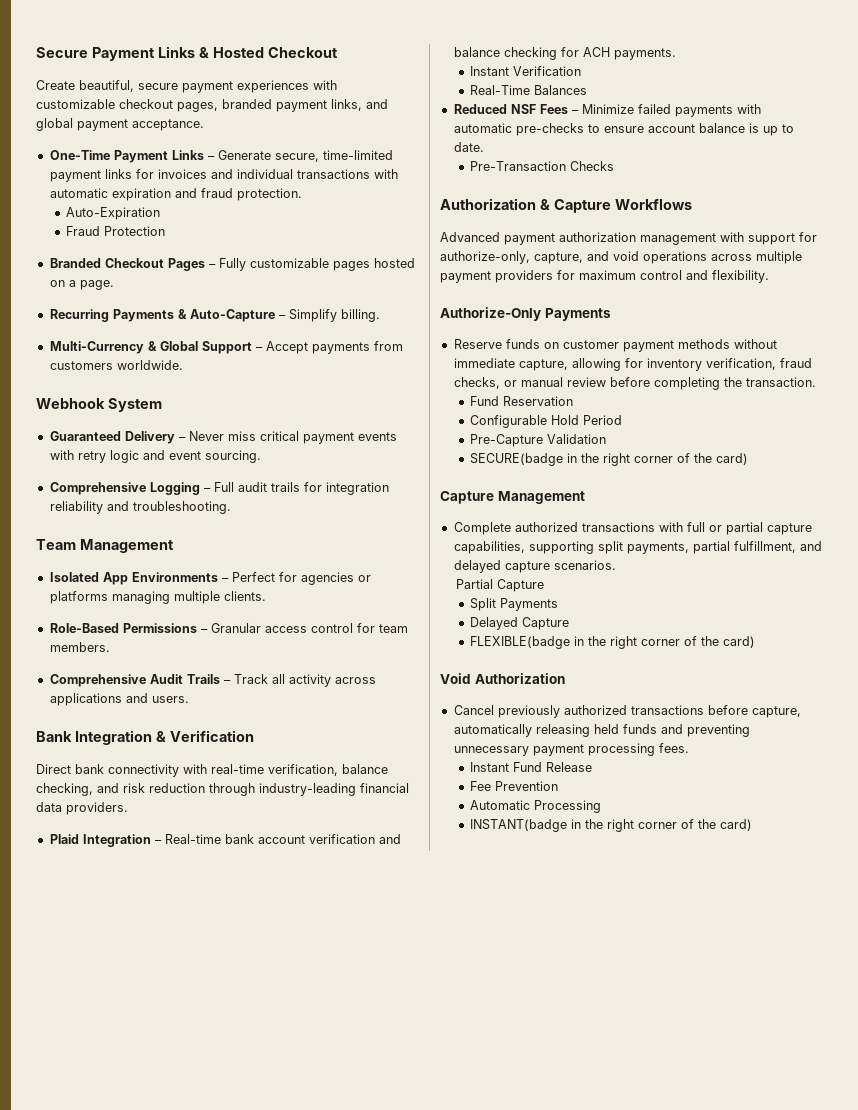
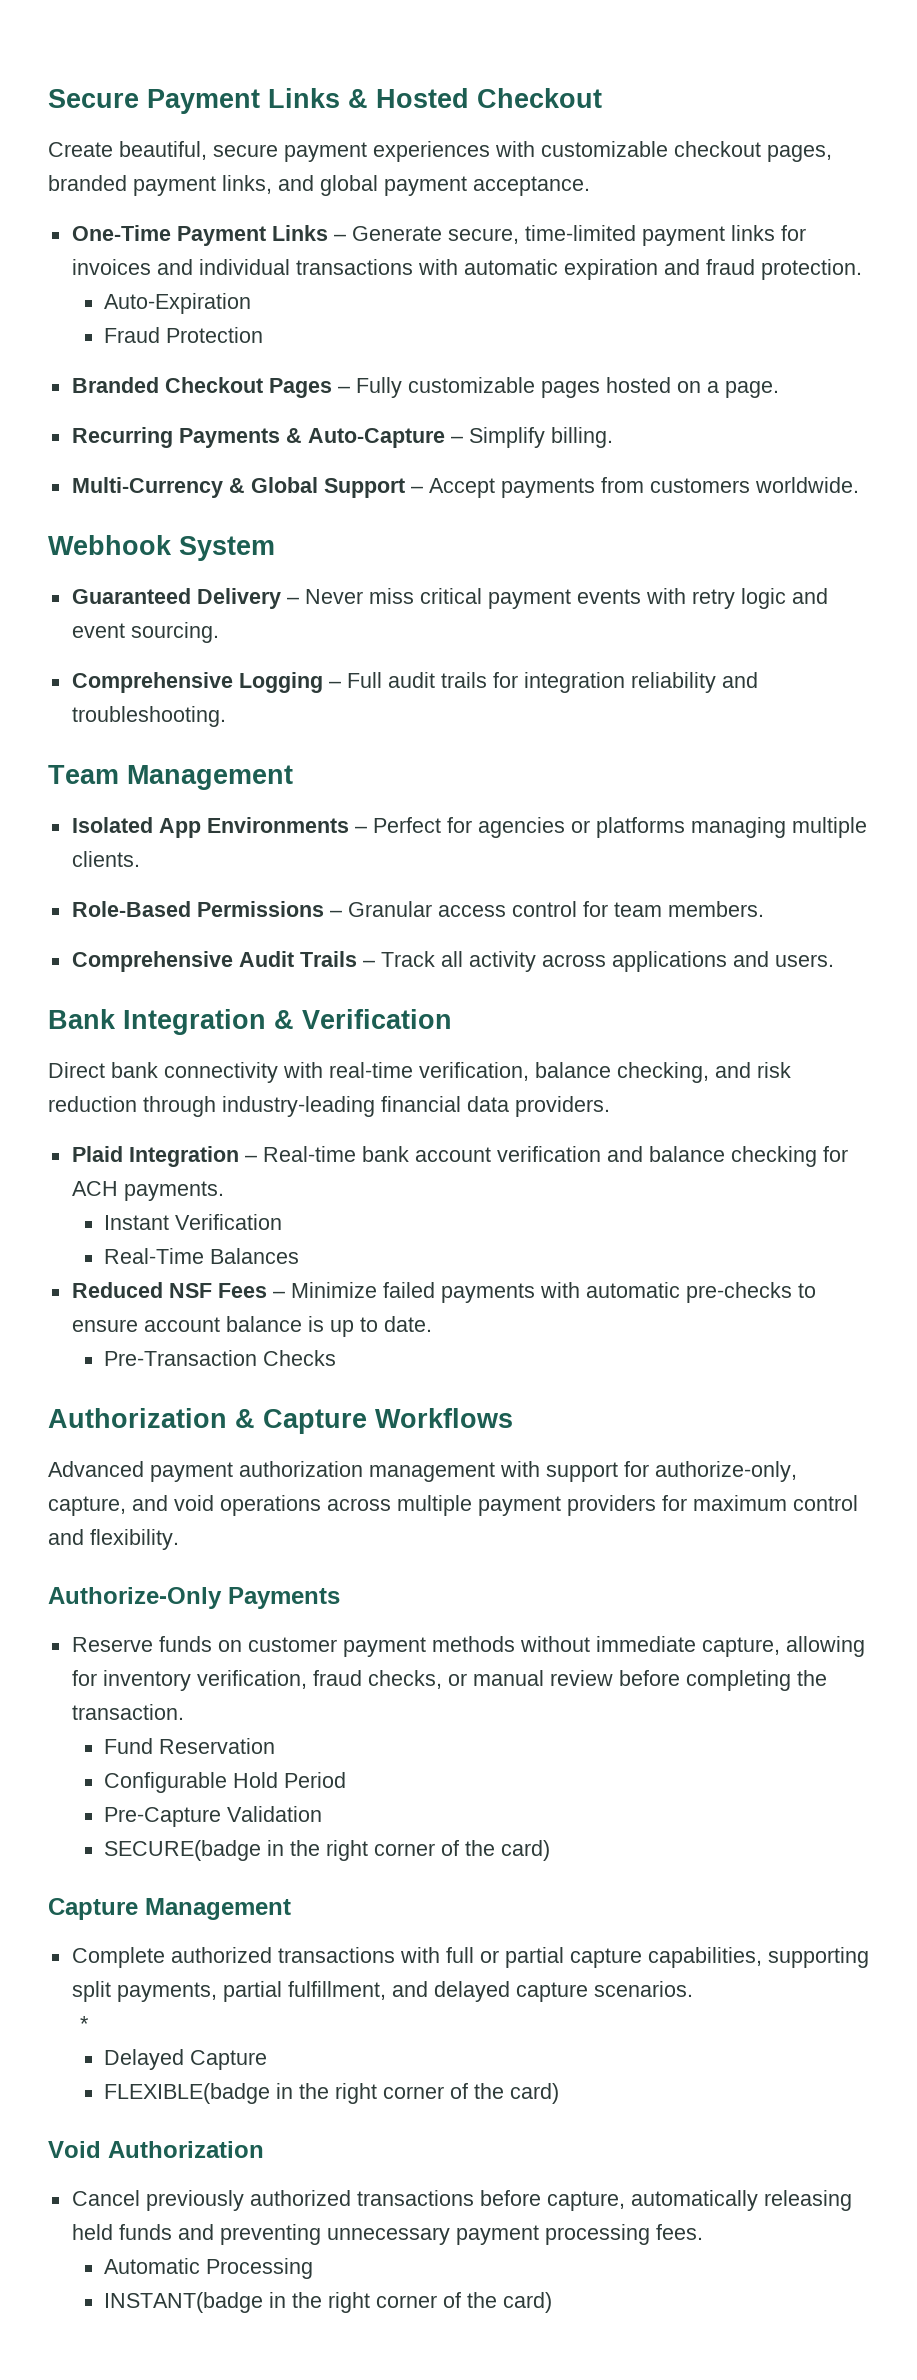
- Partial Capture
- Split Payments
+ *
- Instant Fund Release
- Fee Prevention

